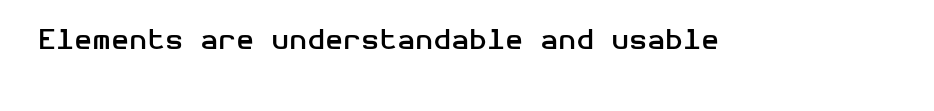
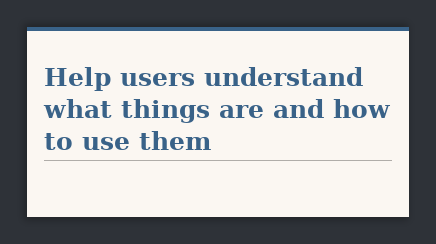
- Elements are understandable and usable
+ Help users understand what things are and how to use them

